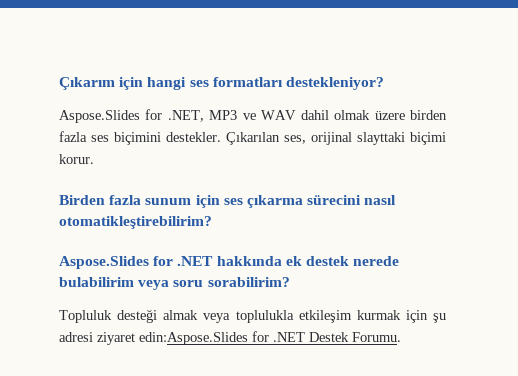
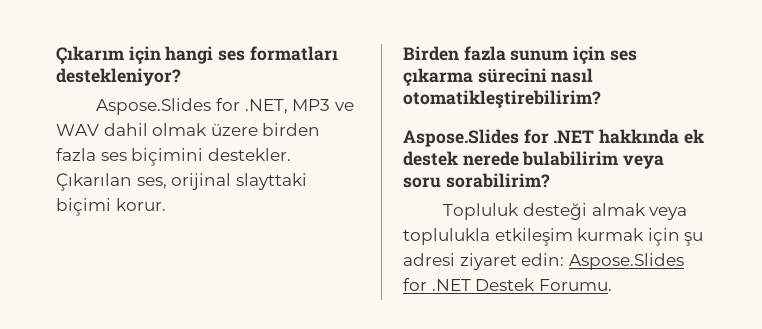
- Topluluk desteği almak veya toplulukla etkileşim kurmak için şu adresi ziyaret edin:Aspose.Slides for .NET Destek Forumu.
+ Topluluk desteği almak veya toplulukla etkileşim kurmak için şu adresi ziyaret edin: Aspose.Slides for .NET Destek Forumu.

